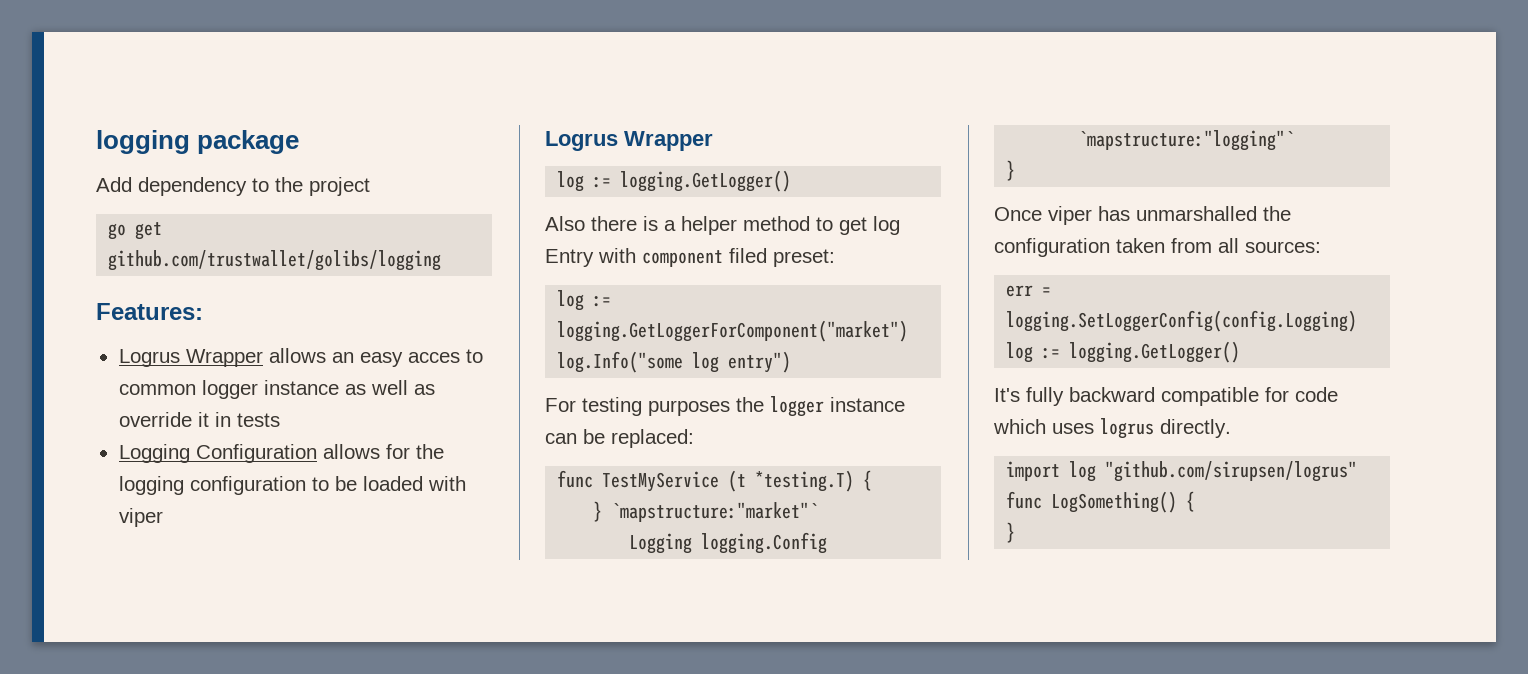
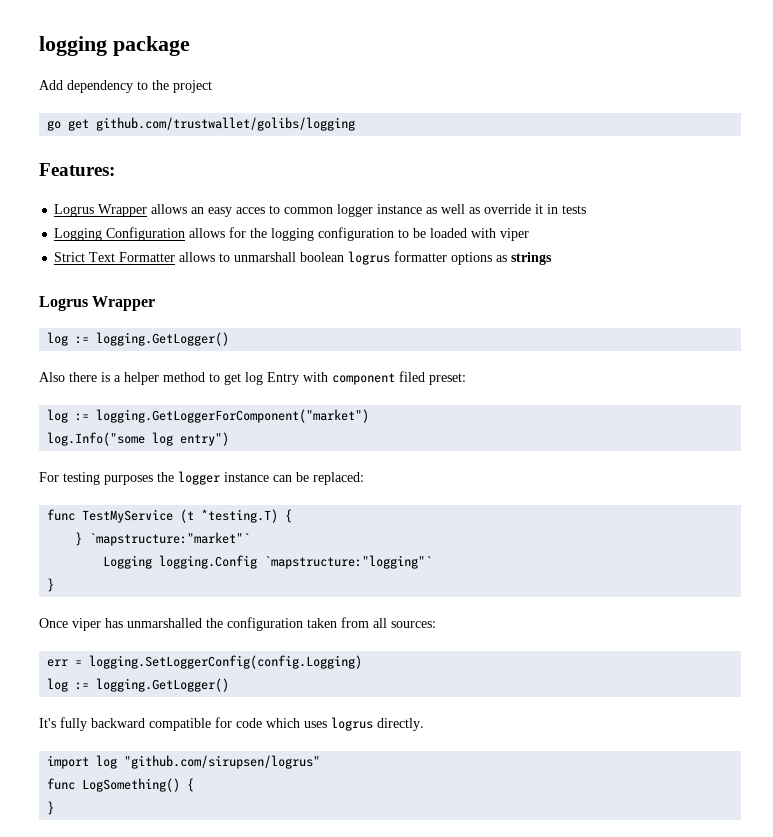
+ Strict Text Formatter allows to unmarshall boolean logrus formatter options as strings

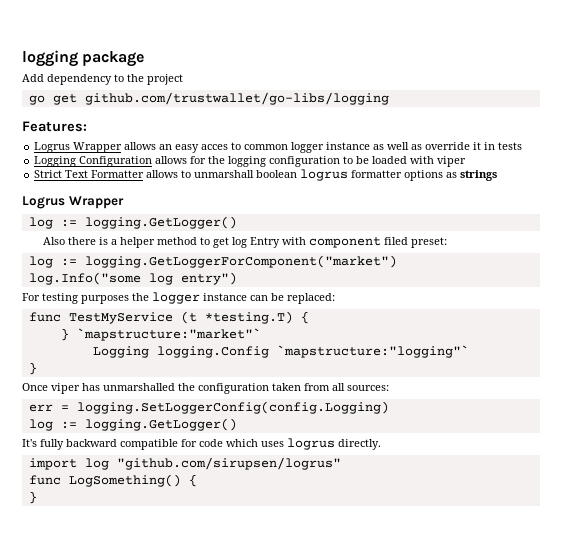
- go get github.com/trustwallet/golibs/logging
+ go get github.com/trustwallet/go-libs/logging

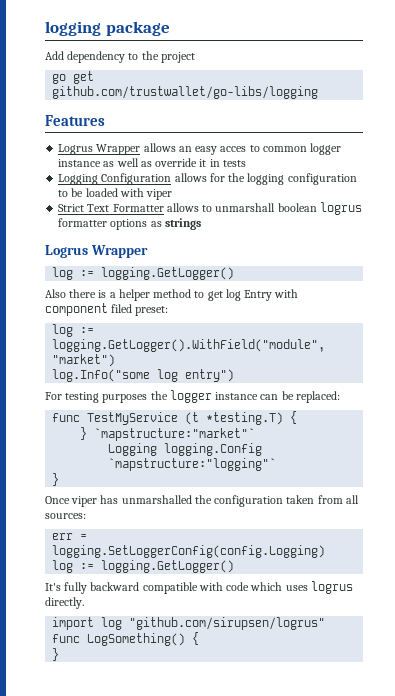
- Features:
+ Features
- log := logging.GetLoggerForComponent("market")
+ log := logging.GetLogger().WithField("module", "market")
- It's fully backward compatible for code which uses logrus directly.
+ It's fully backward compatible with code which uses logrus directly.

